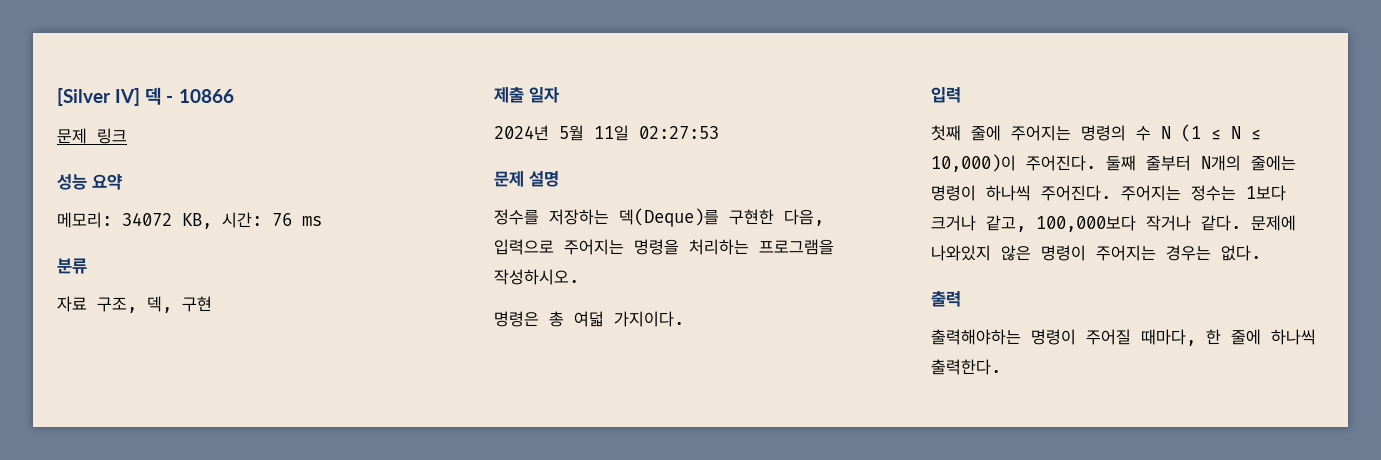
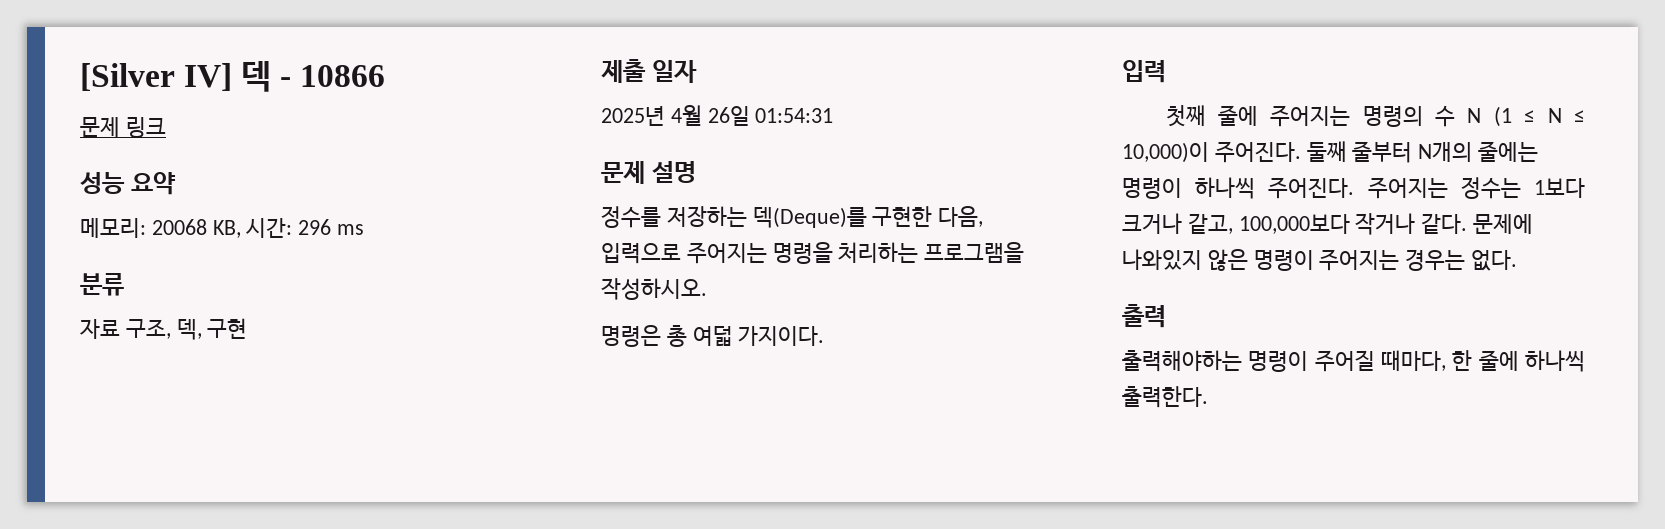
- 메모리: 34072 KB, 시간: 76 ms
+ 메모리: 20068 KB, 시간: 296 ms
- 2024년 5월 11일 02:27:53
+ 2025년 4월 26일 01:54:31

